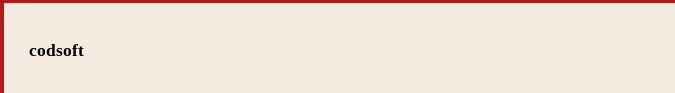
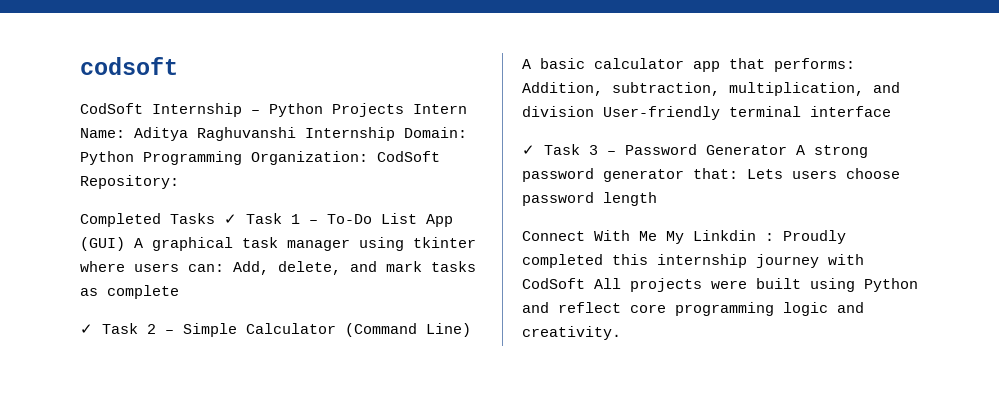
+ CodSoft Internship – Python Projects Intern Name: Aditya Raghuvanshi Internship Domain: Python Programming Organization: CodSoft Repository:
+ Completed Tasks ✓ Task 1 – To-Do List App (GUI) A graphical task manager using tkinter where users can: Add, delete, and mark tasks as complete
+ ✓ Task 2 – Simple Calculator (Command Line) A basic calculator app that performs: Addition, subtraction, multiplication, and division User-friendly terminal interface
+ ✓ Task 3 – Password Generator A strong password generator that: Lets users choose password length
+ Connect With Me My Linkdin : Proudly completed this internship journey with CodSoft All projects were built using Python and reflect core programming logic and creativity.

